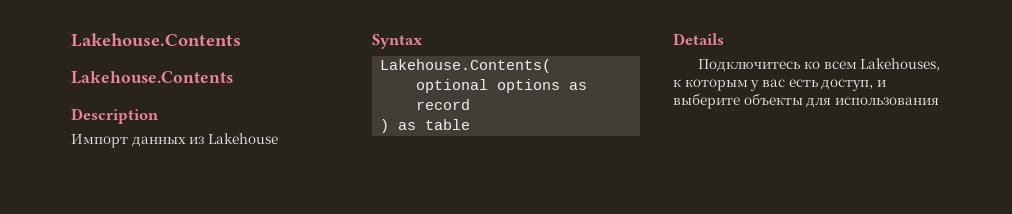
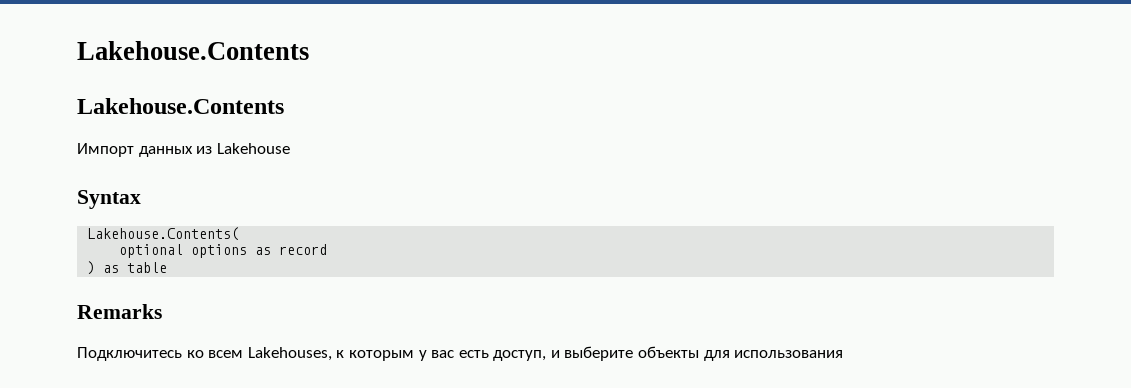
- Description
- Details
+ Remarks

